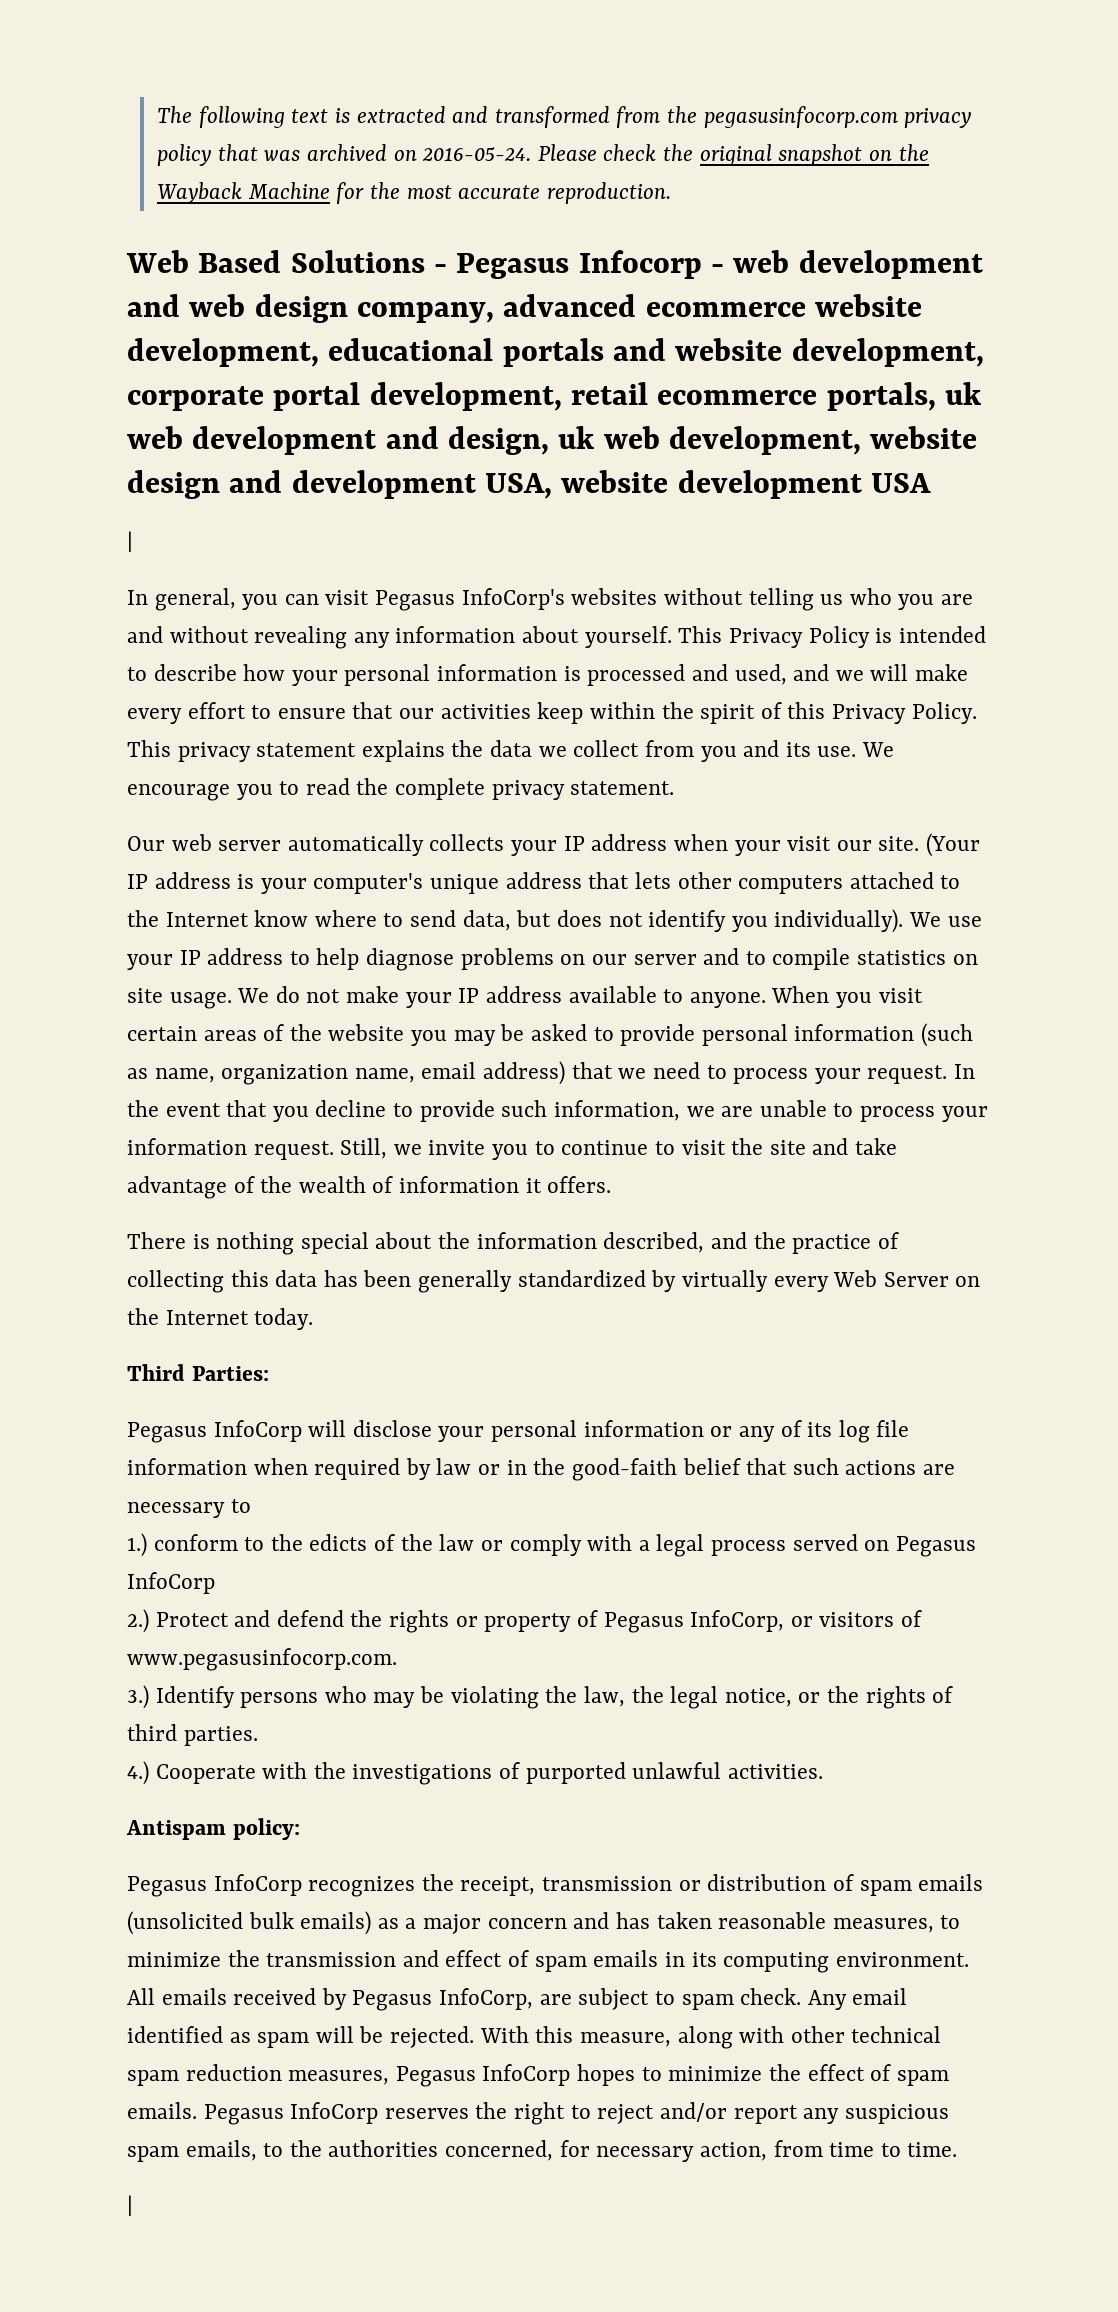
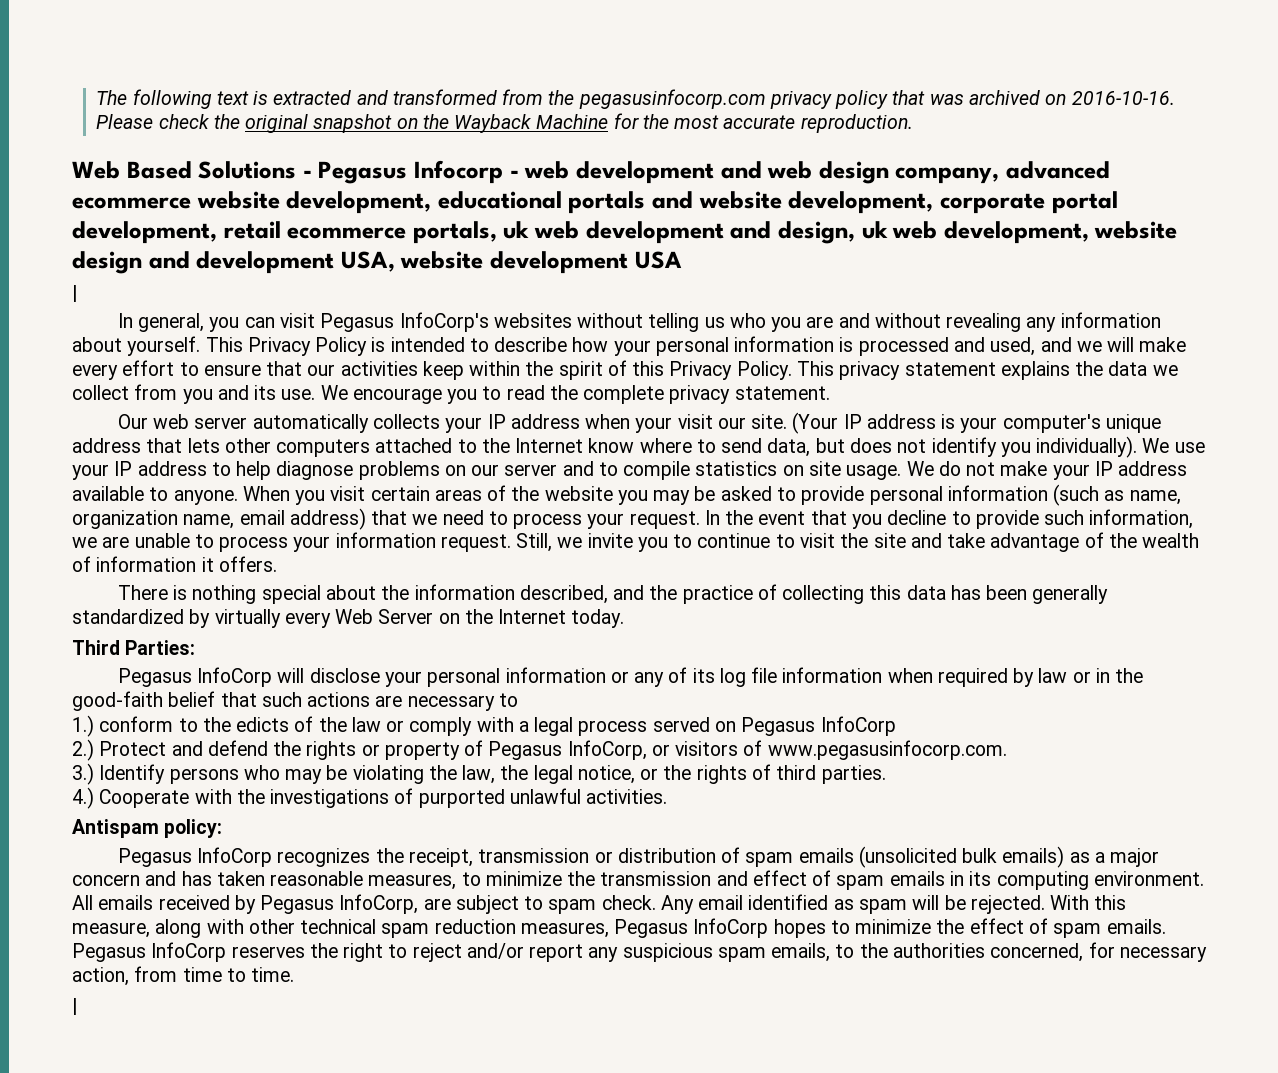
- The following text is extracted and transformed from the pegasusinfocorp.com privacy policy that was archived on 2016-05-24.
+ The following text is extracted and transformed from the pegasusinfocorp.com privacy policy that was archived on 2016-10-16.

